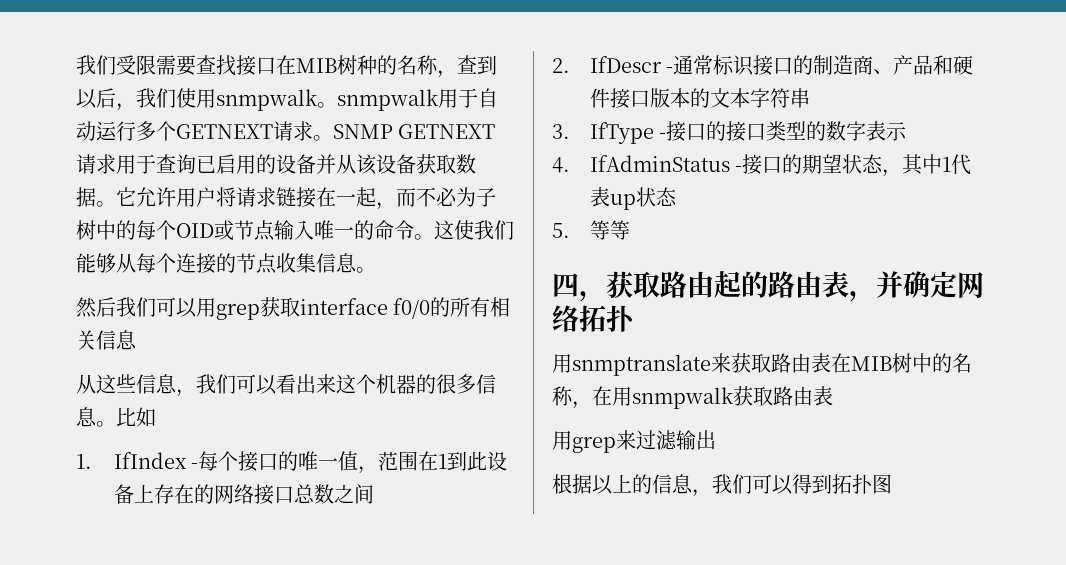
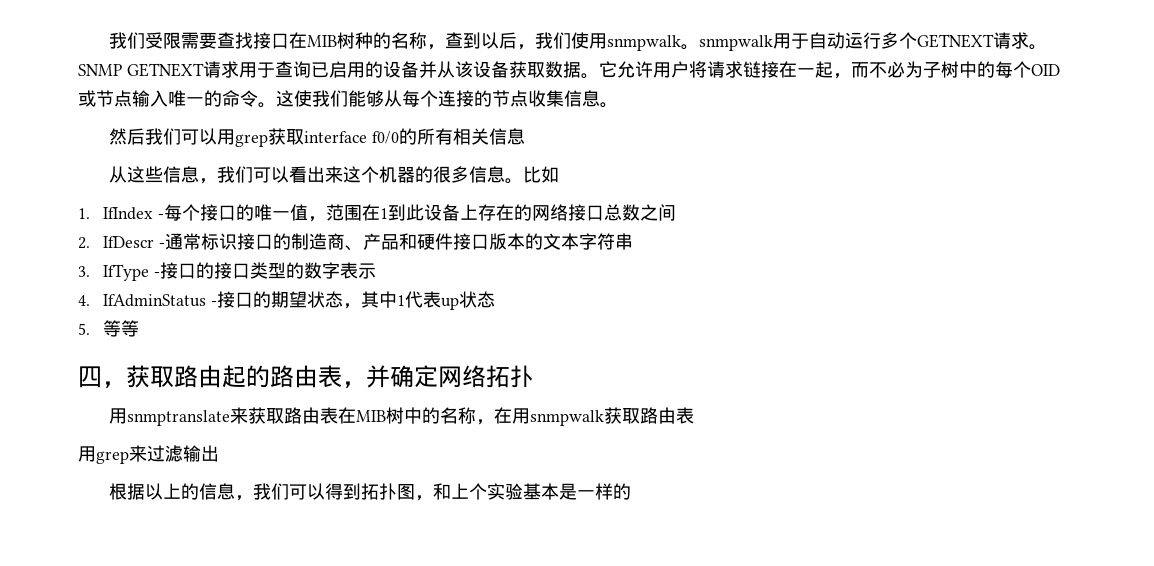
- 根据以上的信息，我们可以得到拓扑图
+ 根据以上的信息，我们可以得到拓扑图，和上个实验基本是一样的

